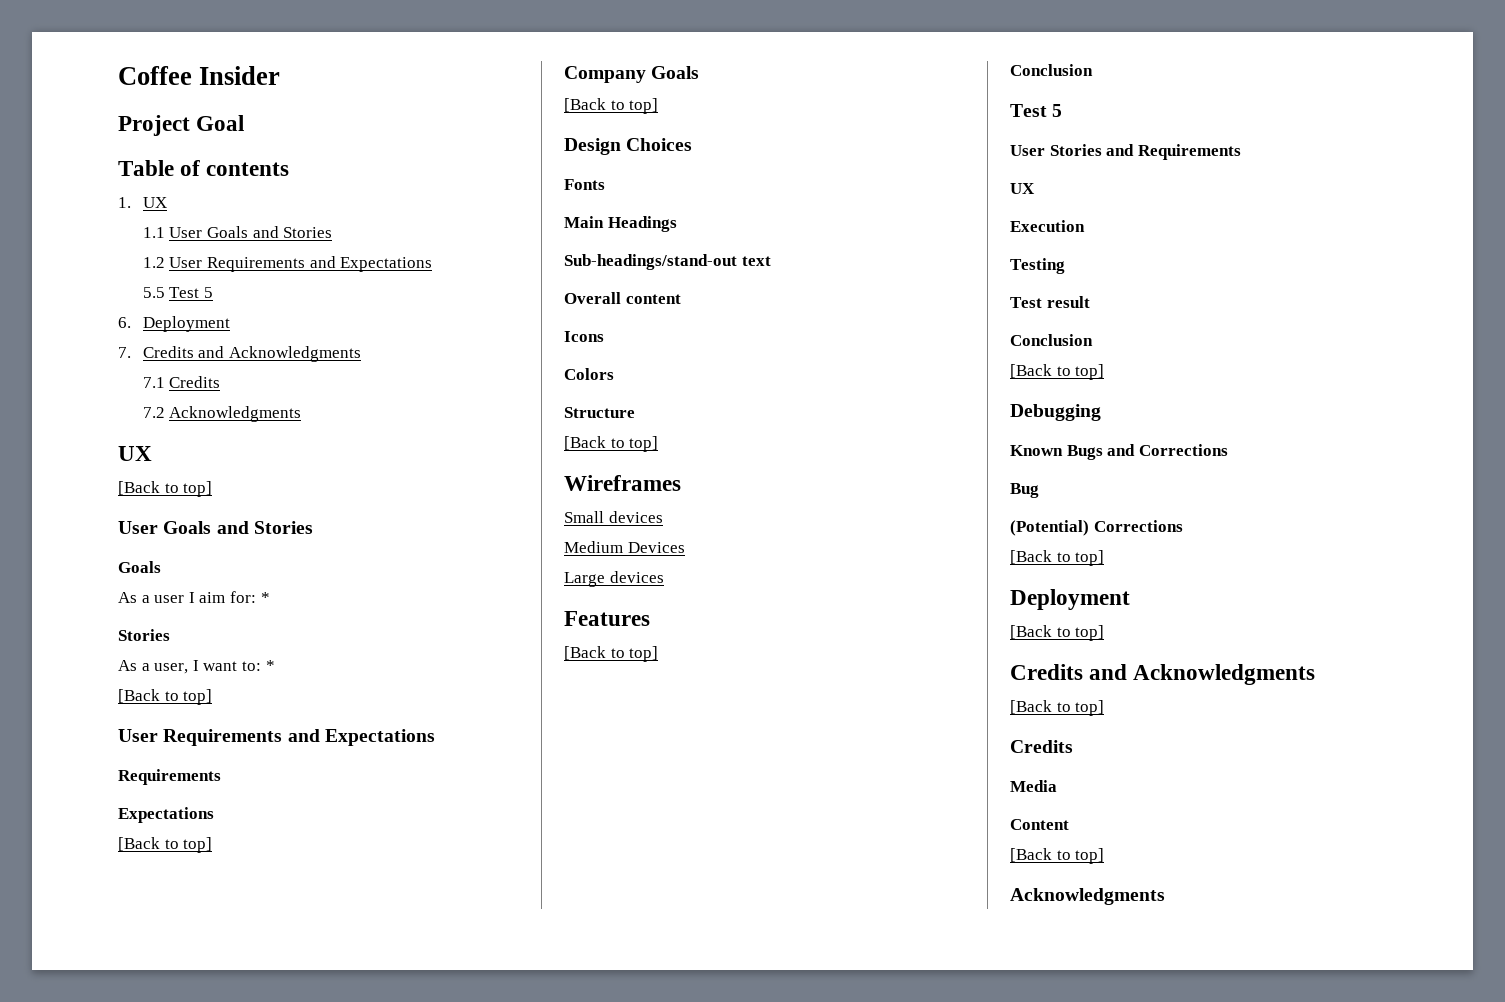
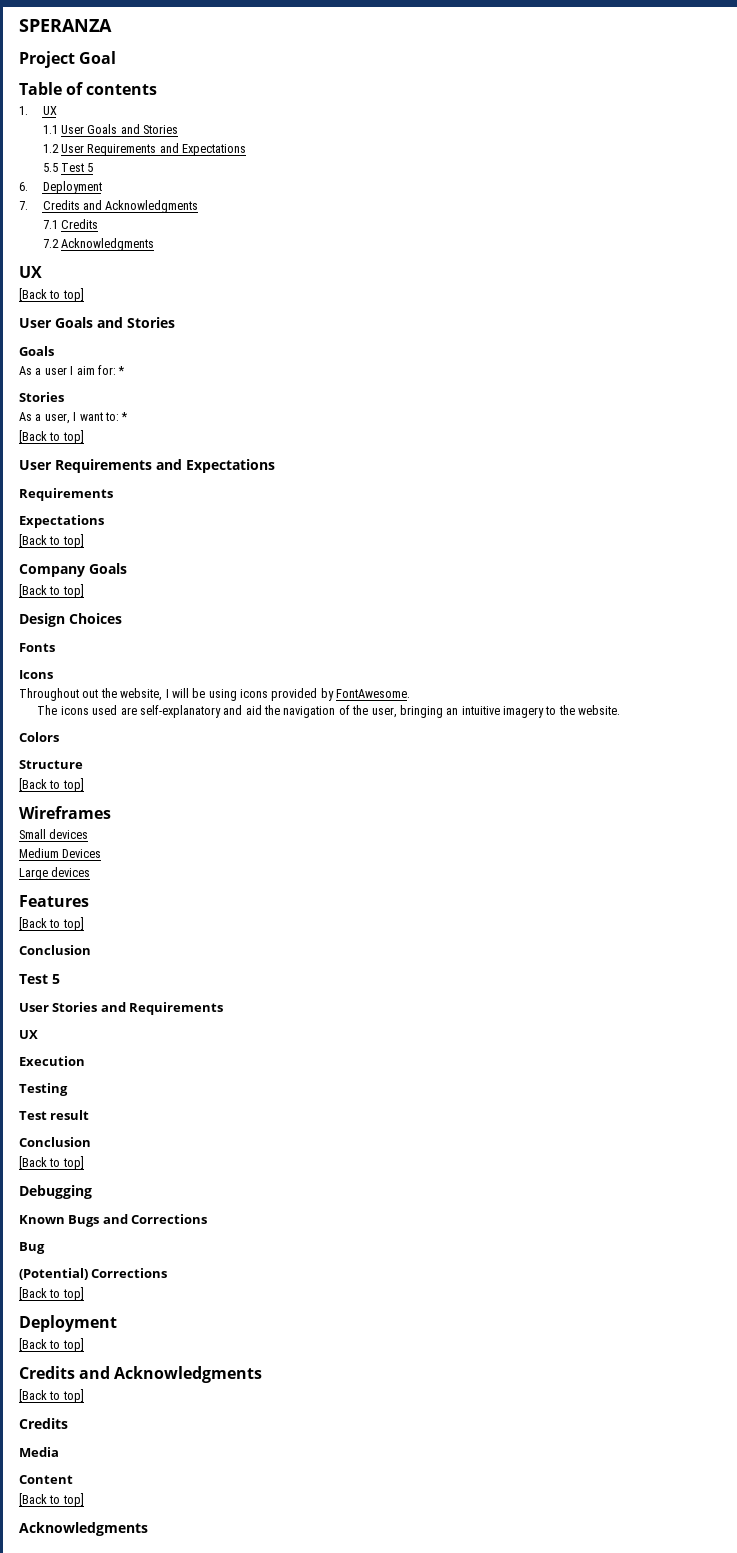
- Coffee Insider
+ SPERANZA
- Main Headings
- Sub-headings/stand-out text
- Overall content
  Icons
+ Throughout out the website, I will be using icons provided by FontAwesome.
+ The icons used are self-explanatory and aid the navigation of the user, bringing an intuitive imagery to the website.

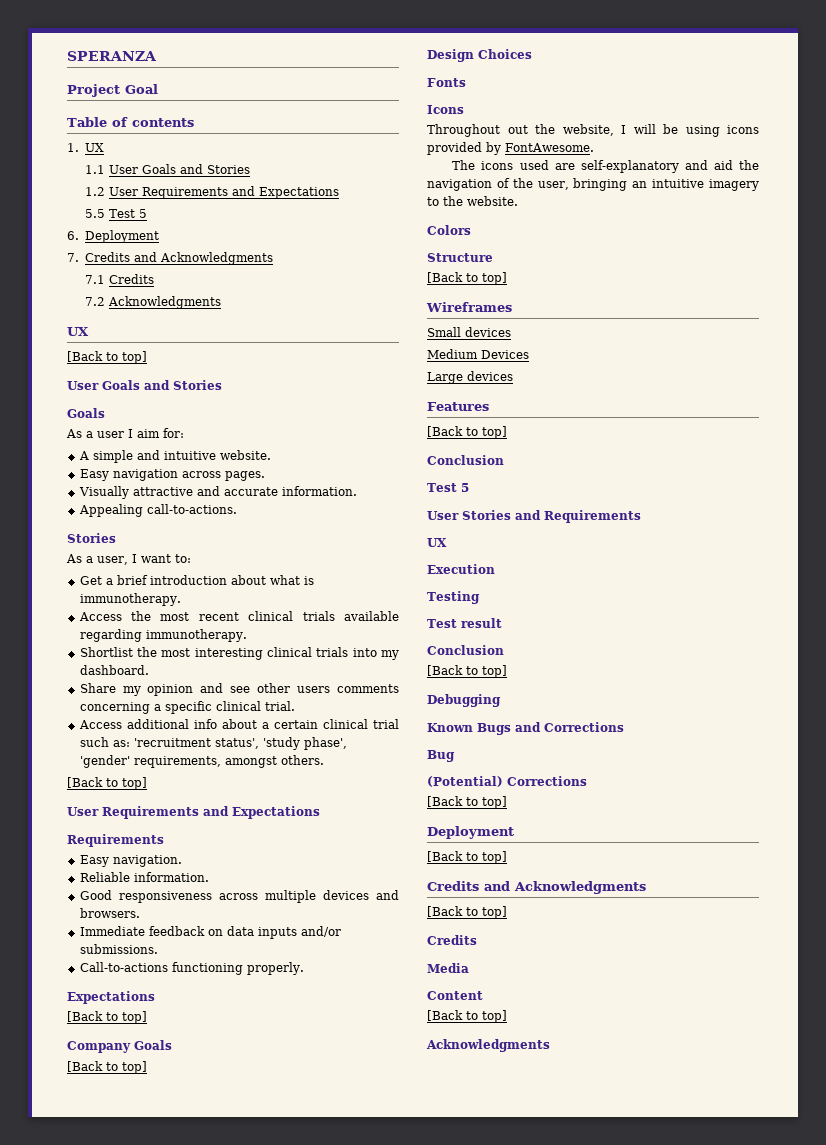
- As a user I aim for: *
+ As a user I aim for:
+ A simple and intuitive website.
+ Easy navigation across pages.
+ Visually attractive and accurate information.
+ Appealing call-to-actions.
- As a user, I want to: *
+ As a user, I want to:
+ Get a brief introduction about what is immunotherapy.
+ Access the most recent clinical trials available regarding immunotherapy.
+ Shortlist the most interesting clinical trials into my dashboard.
+ Share my opinion and see other users comments concerning a specific clinical trial.
+ Access additional info about a certain clinical trial such as: 'recruitment status', 'study phase', 'gender' requirements, amongst others.
+ Easy navigation.
+ Reliable information.
+ Good responsiveness across multiple devices and browsers.
+ Immediate feedback on data inputs and/or submissions.
+ Call-to-actions functioning properly.

